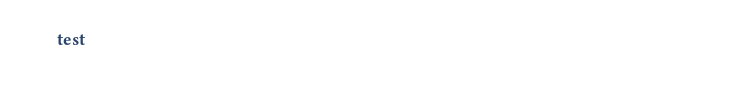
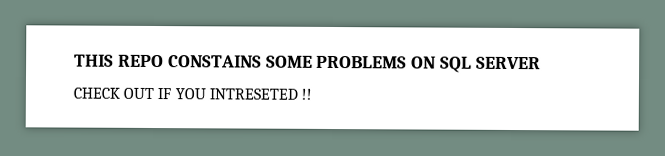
- test
+ THIS REPO CONSTAINS SOME PROBLEMS ON SQL SERVER
+ CHECK OUT IF YOU INTRESETED !!

